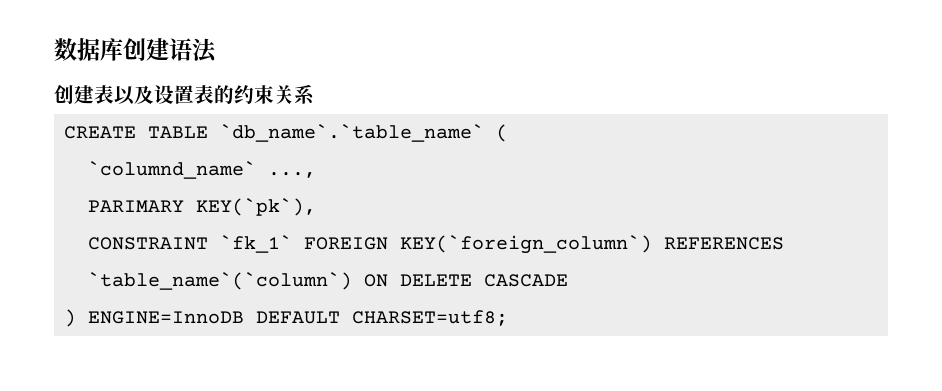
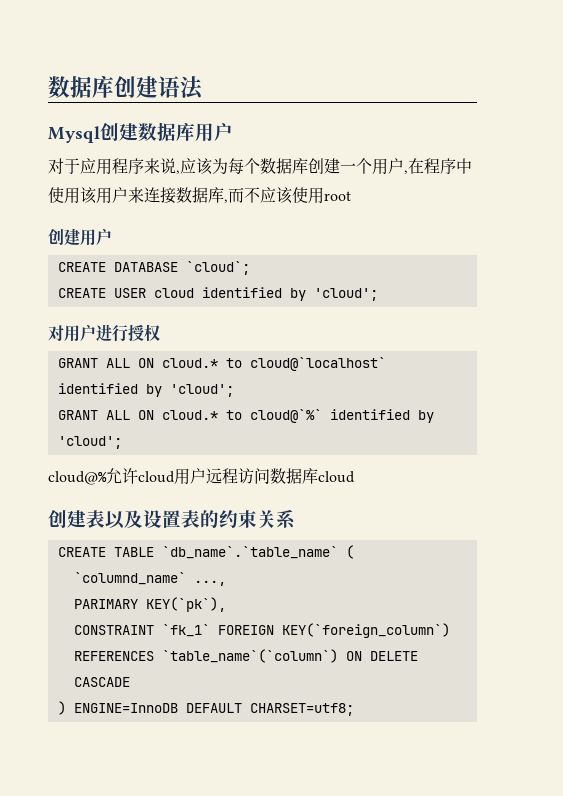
+ Mysql创建数据库用户
+ 对于应用程序来说,应该为每个数据库创建一个用户,在程序中使用该用户来连接数据库,而不应该使用root
+ 创建用户
+ CREATE DATABASE `cloud`;
+ CREATE USER cloud identified by 'cloud';
+ 对用户进行授权
+ GRANT ALL ON cloud.* to cloud@`localhost` identified by 'cloud';
+ GRANT ALL ON cloud.* to cloud@`%` identified by 'cloud';
+ cloud@%允许cloud用户远程访问数据库cloud

